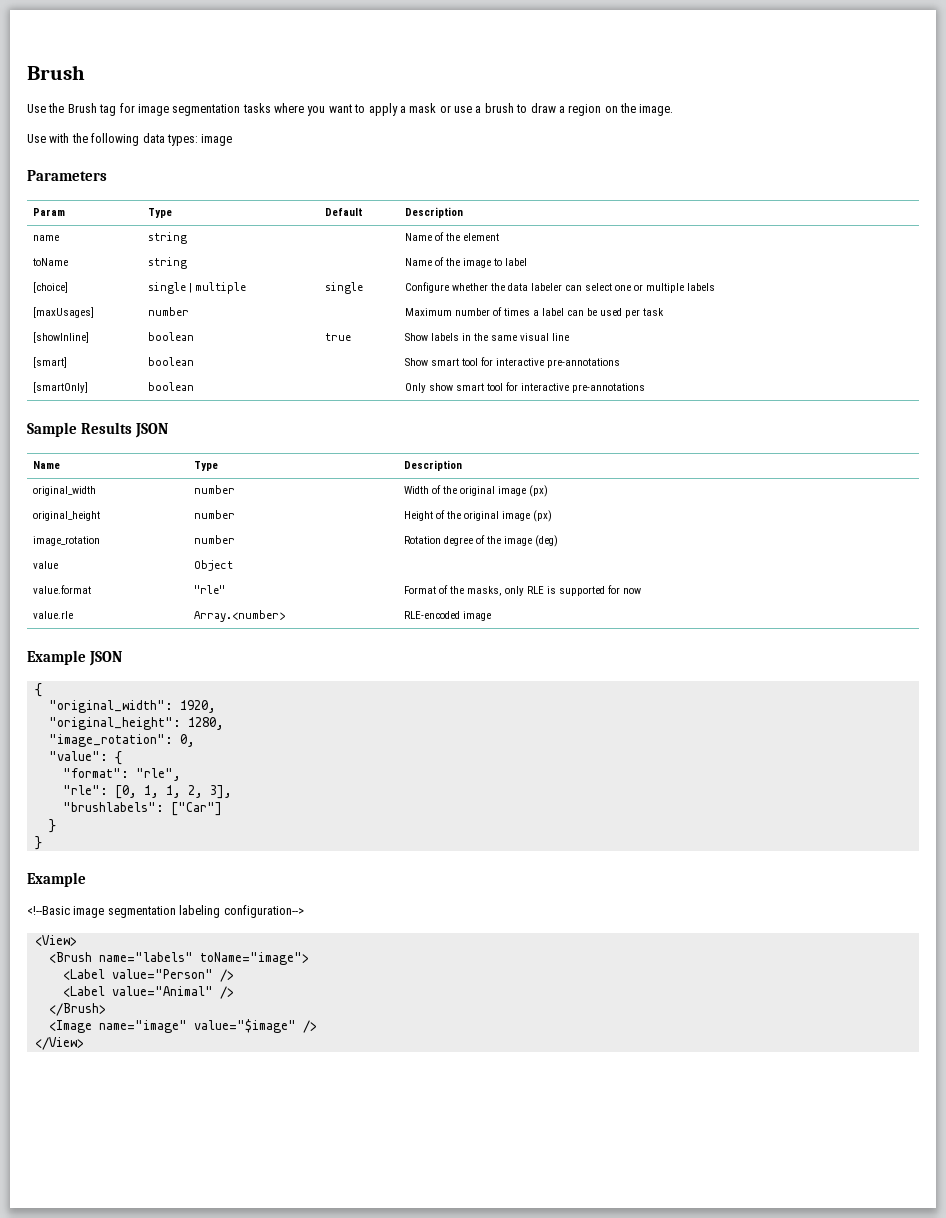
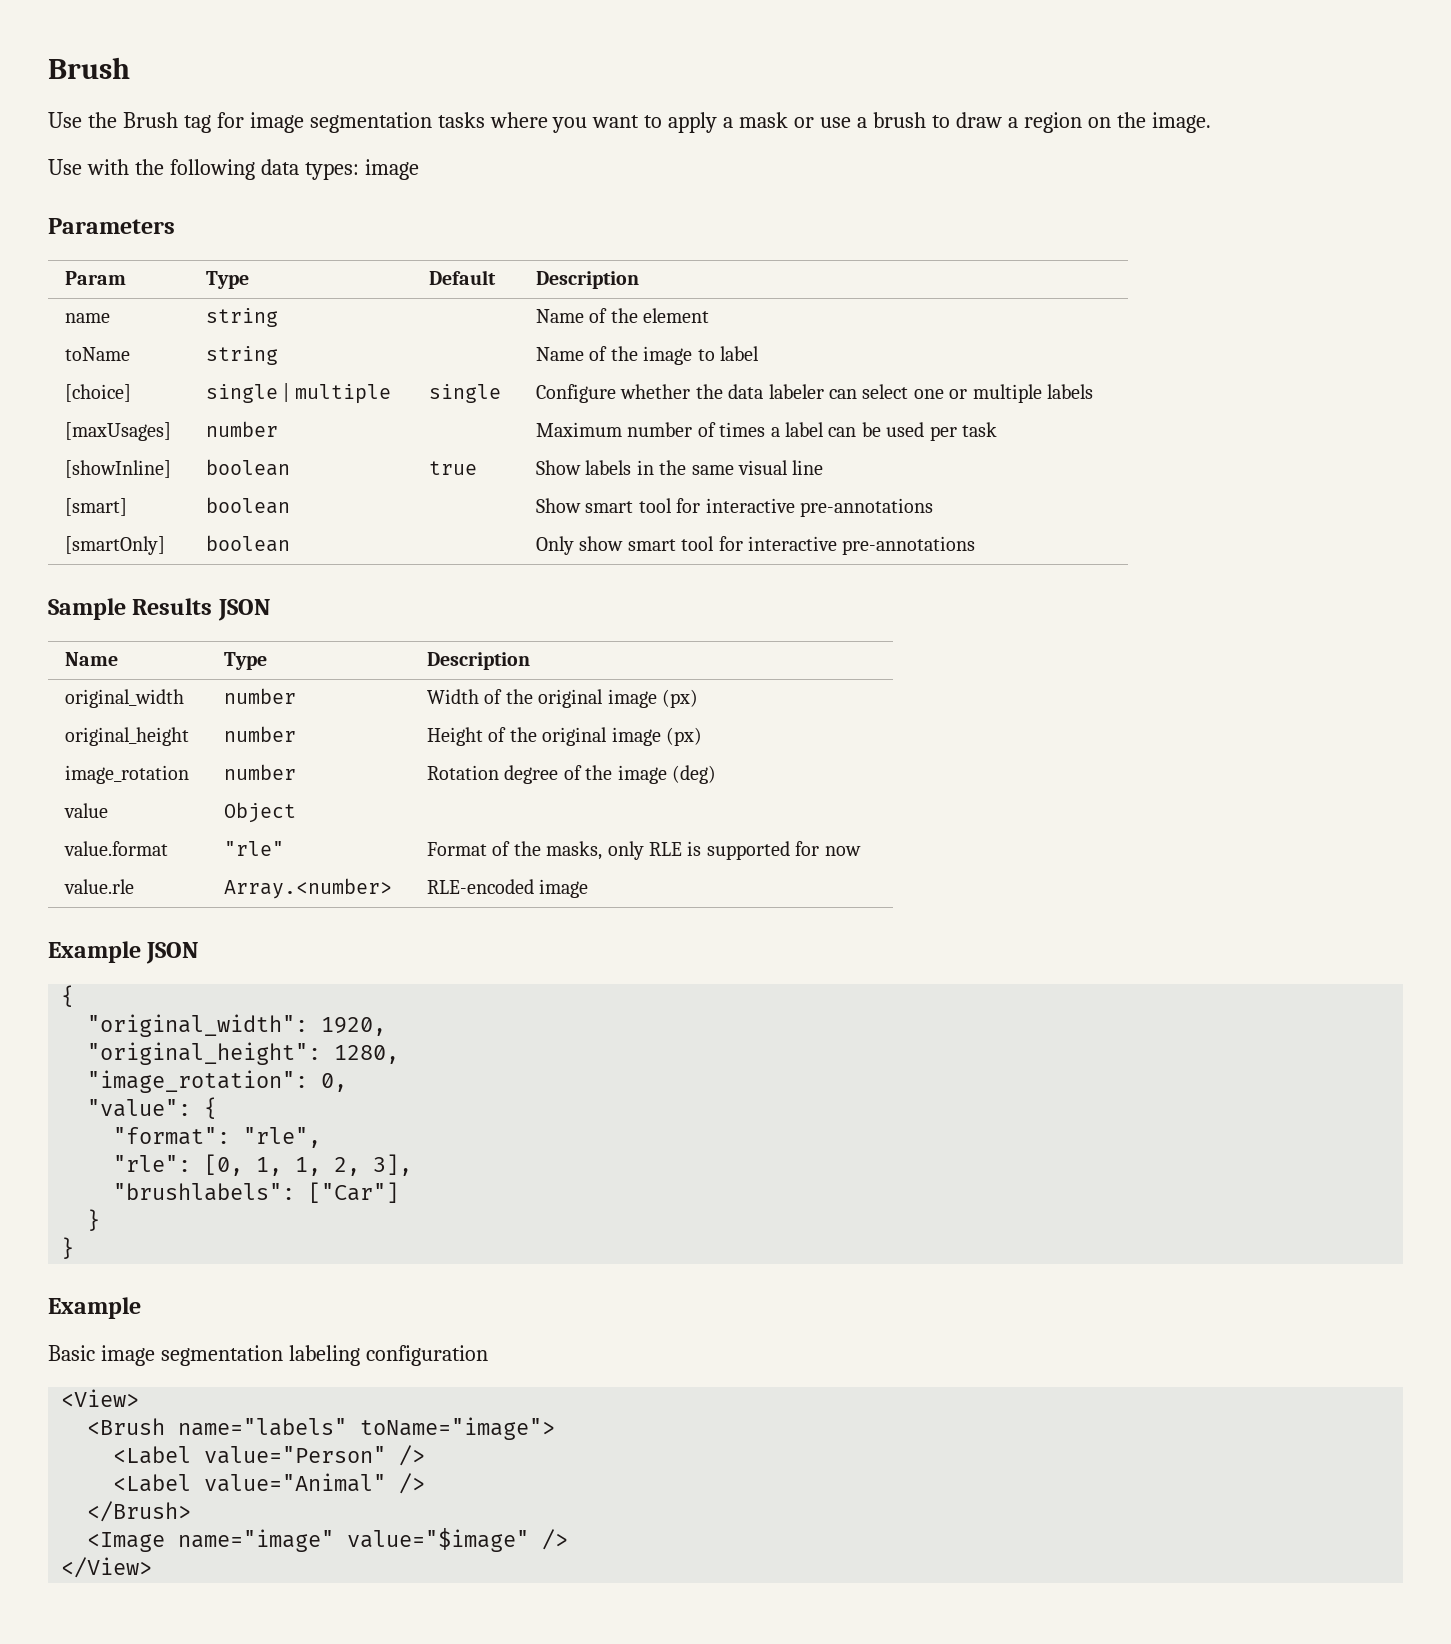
- <!--Basic image segmentation labeling configuration-->
+ Basic image segmentation labeling configuration

